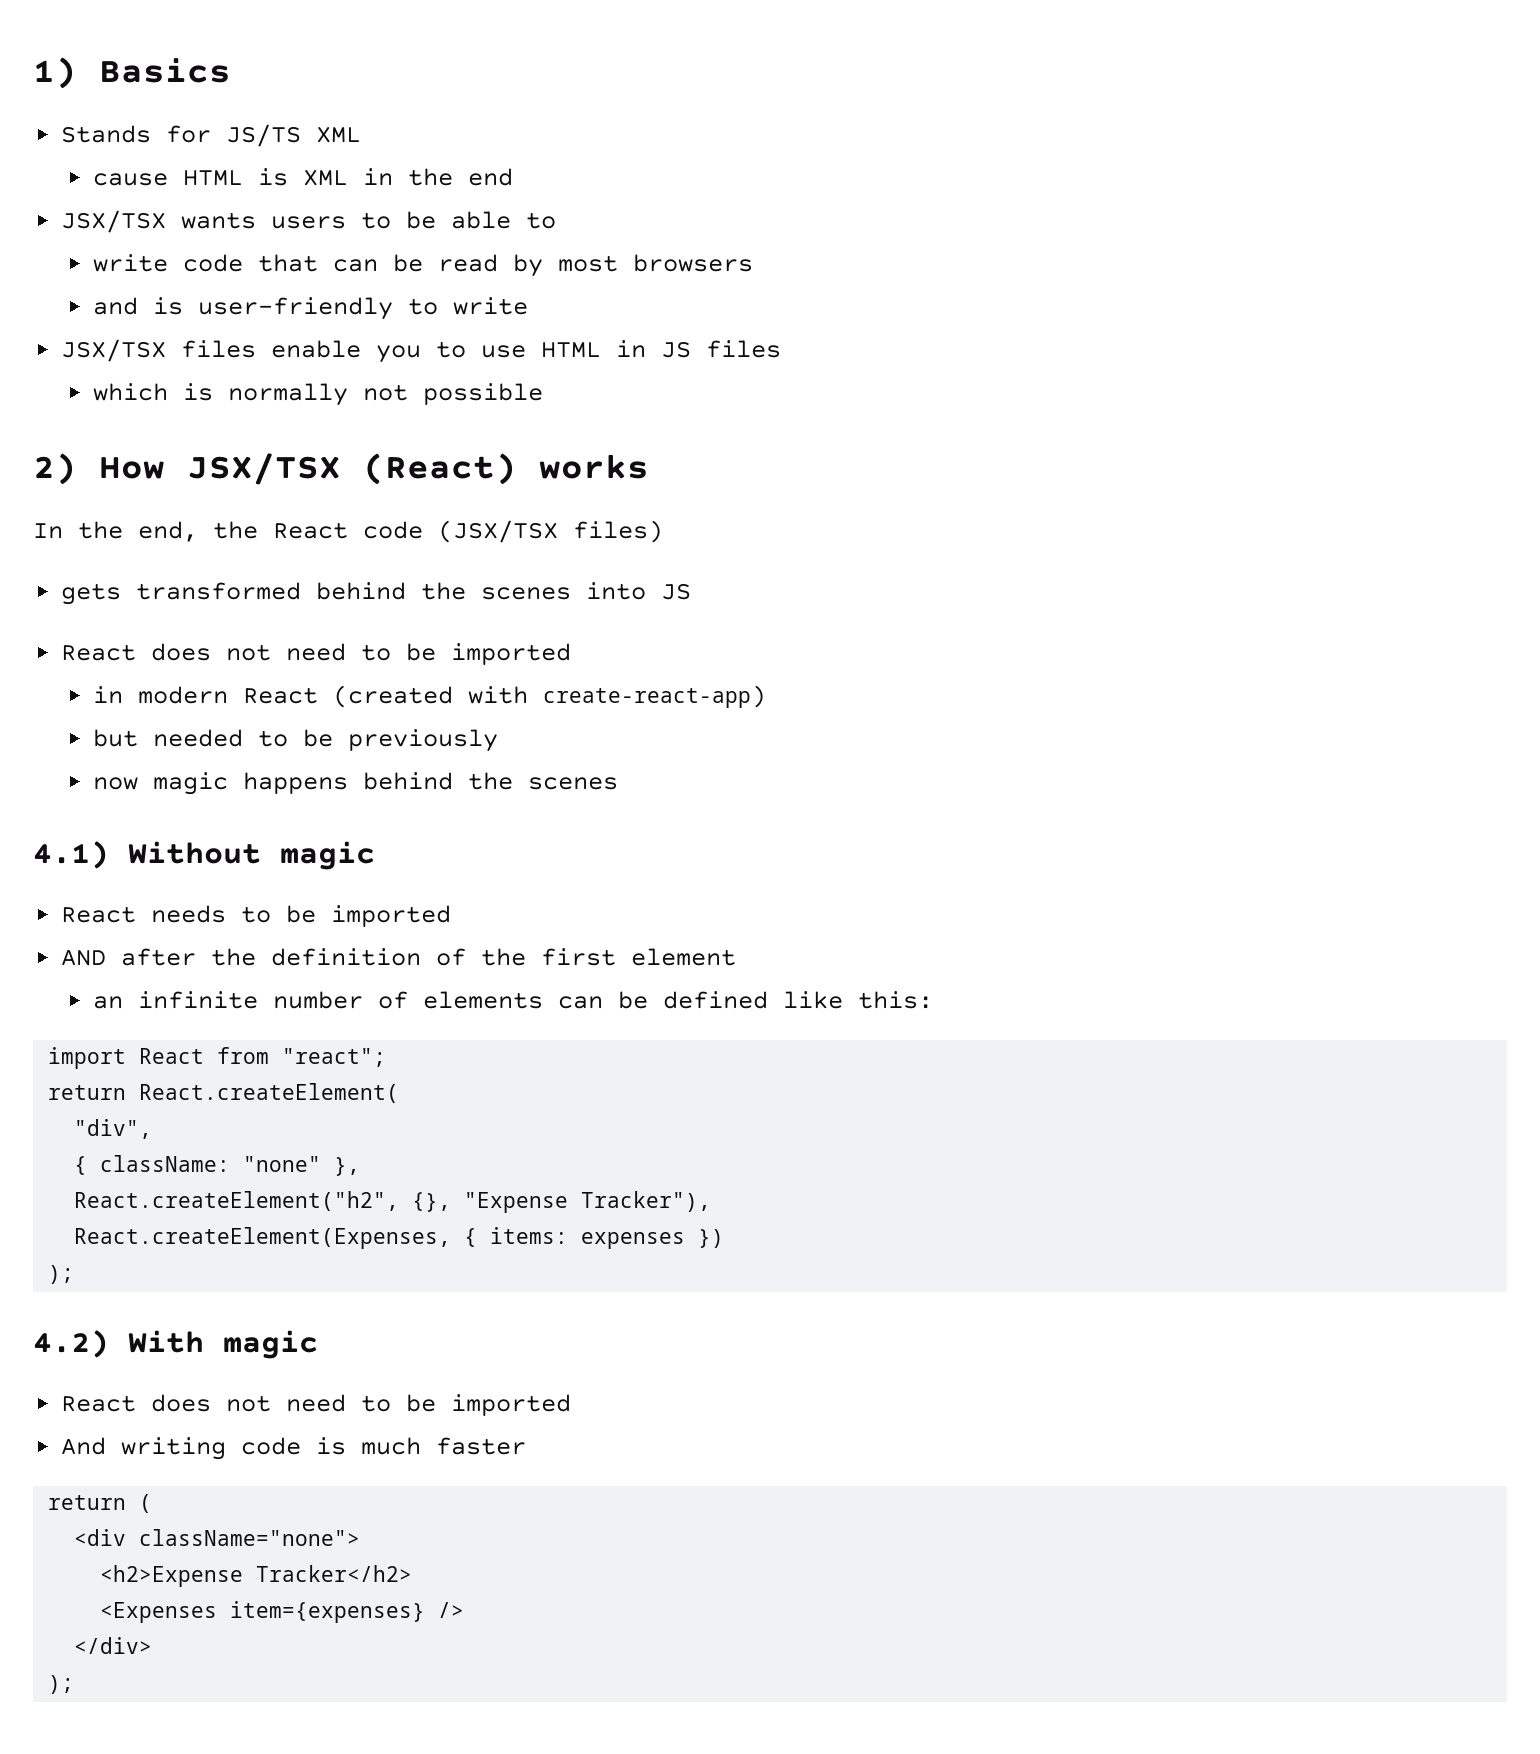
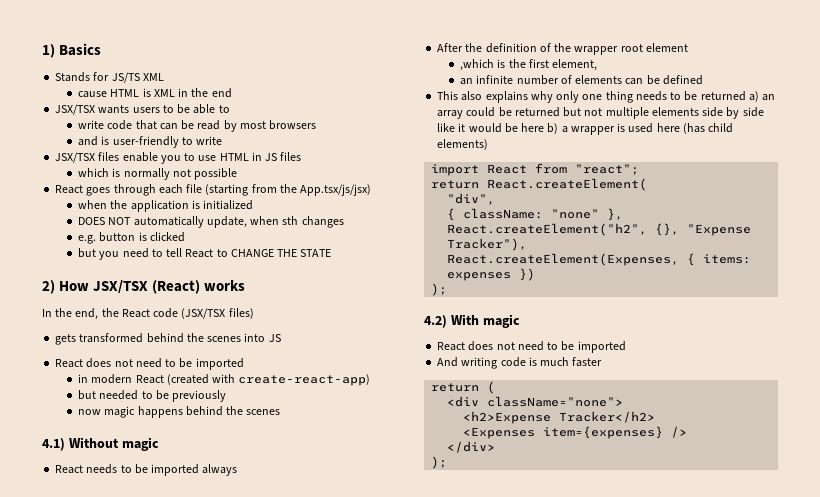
+ React goes through each file (starting from the App.tsx/js/jsx)
+ when the application is initialized
+ DOES NOT automatically update, when sth changes
+ e.g. button is clicked
+ but you need to tell React to CHANGE THE STATE
- React needs to be imported
- AND after the definition of the first element
+ React needs to be imported always
+ After the definition of the wrapper root element
+ ,which is the first element,
- an infinite number of elements can be defined like this:
+ an infinite number of elements can be defined
+ This also explains why only one thing needs to be returned a) an array could be returned but not multiple elements side by side like it would be here b) a wrapper is used here (has child elements)

